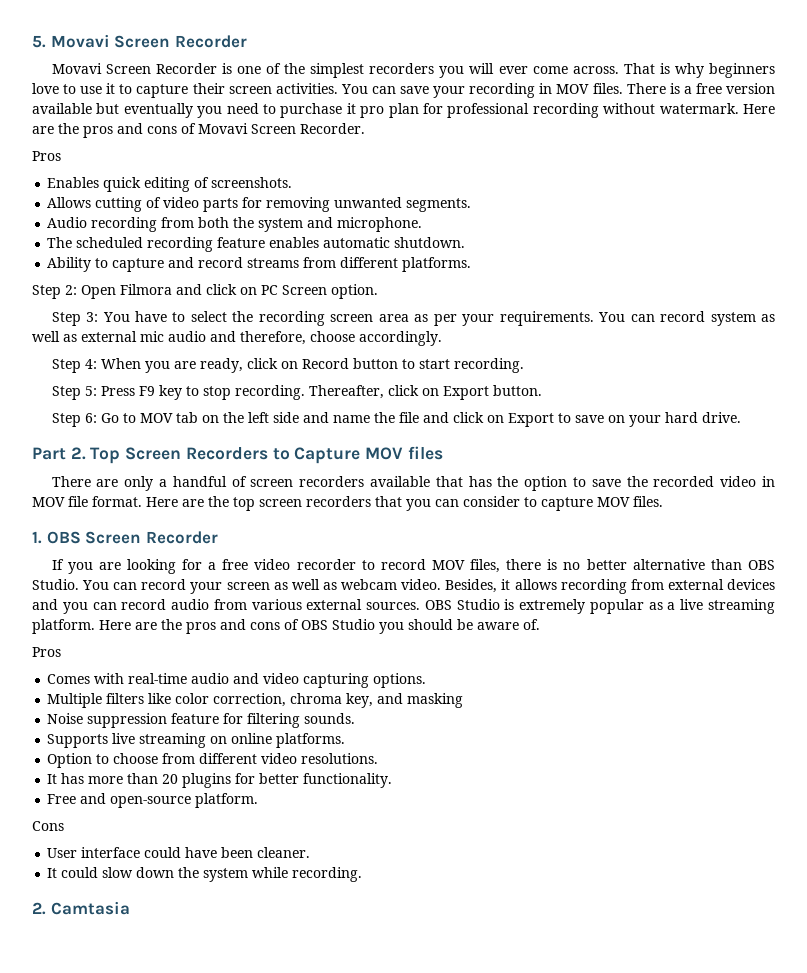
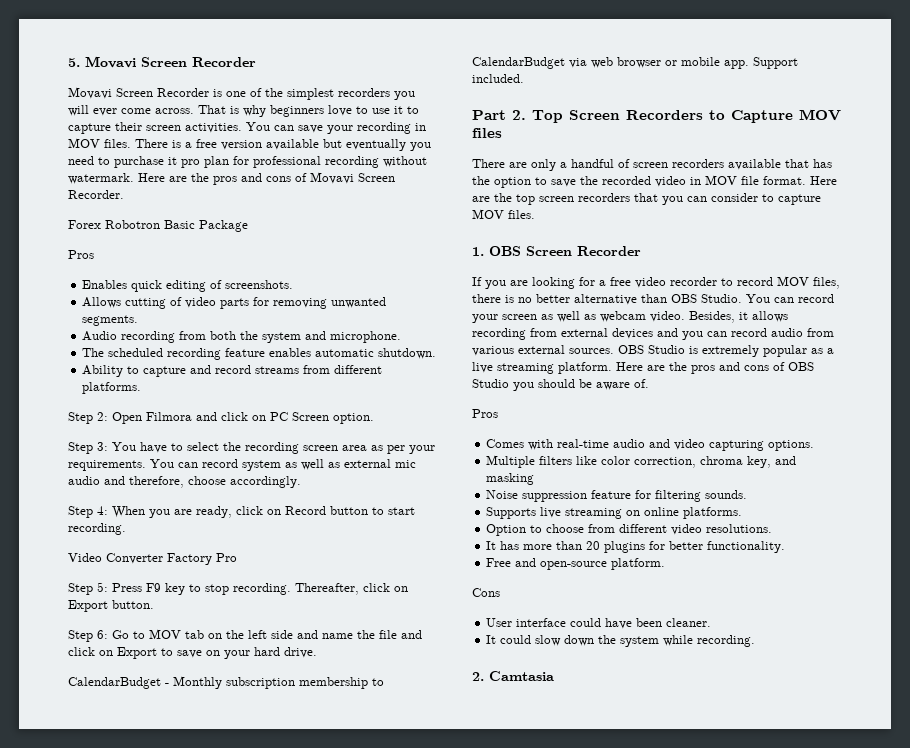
+ Forex Robotron Basic Package
+ Video Converter Factory Pro
+ CalendarBudget - Monthly subscription membership to CalendarBudget via web browser or mobile app. Support included.

